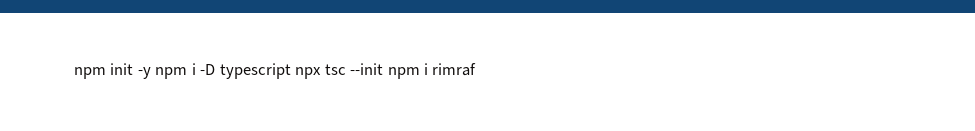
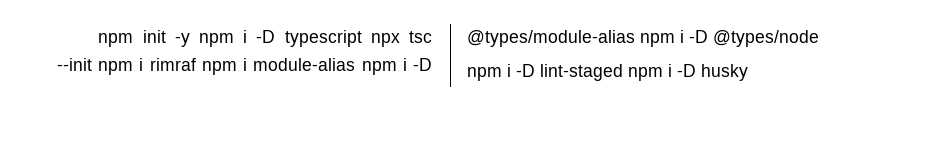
- npm init -y npm i -D typescript npx tsc --init npm i rimraf
+ npm init -y npm i -D typescript npx tsc --init npm i rimraf npm i module-alias npm i -D @types/module-alias npm i -D @types/node
+ npm i -D lint-staged npm i -D husky

